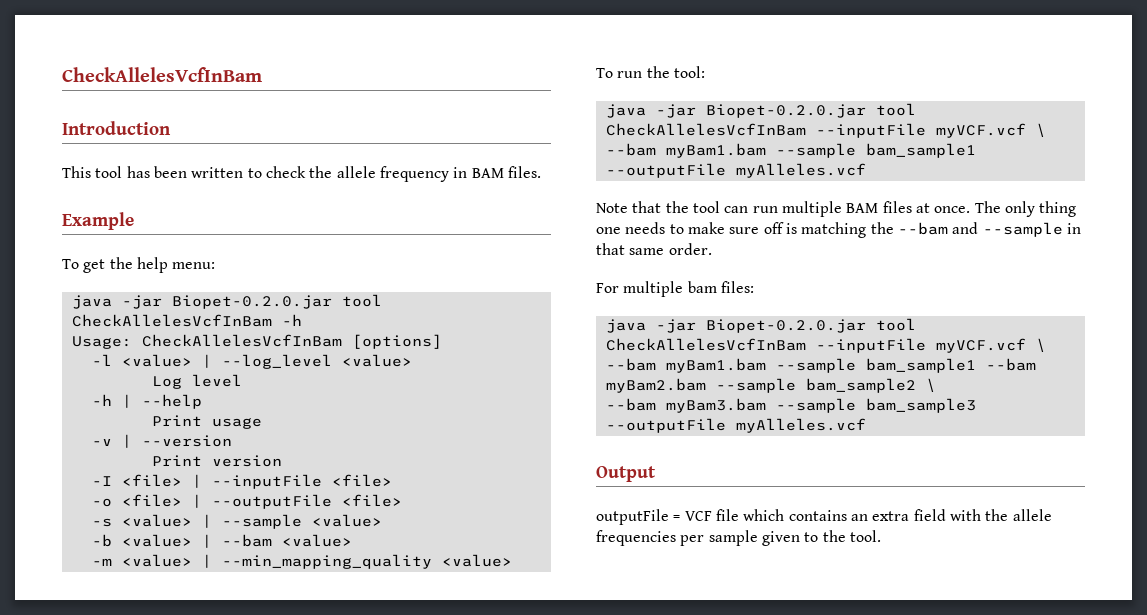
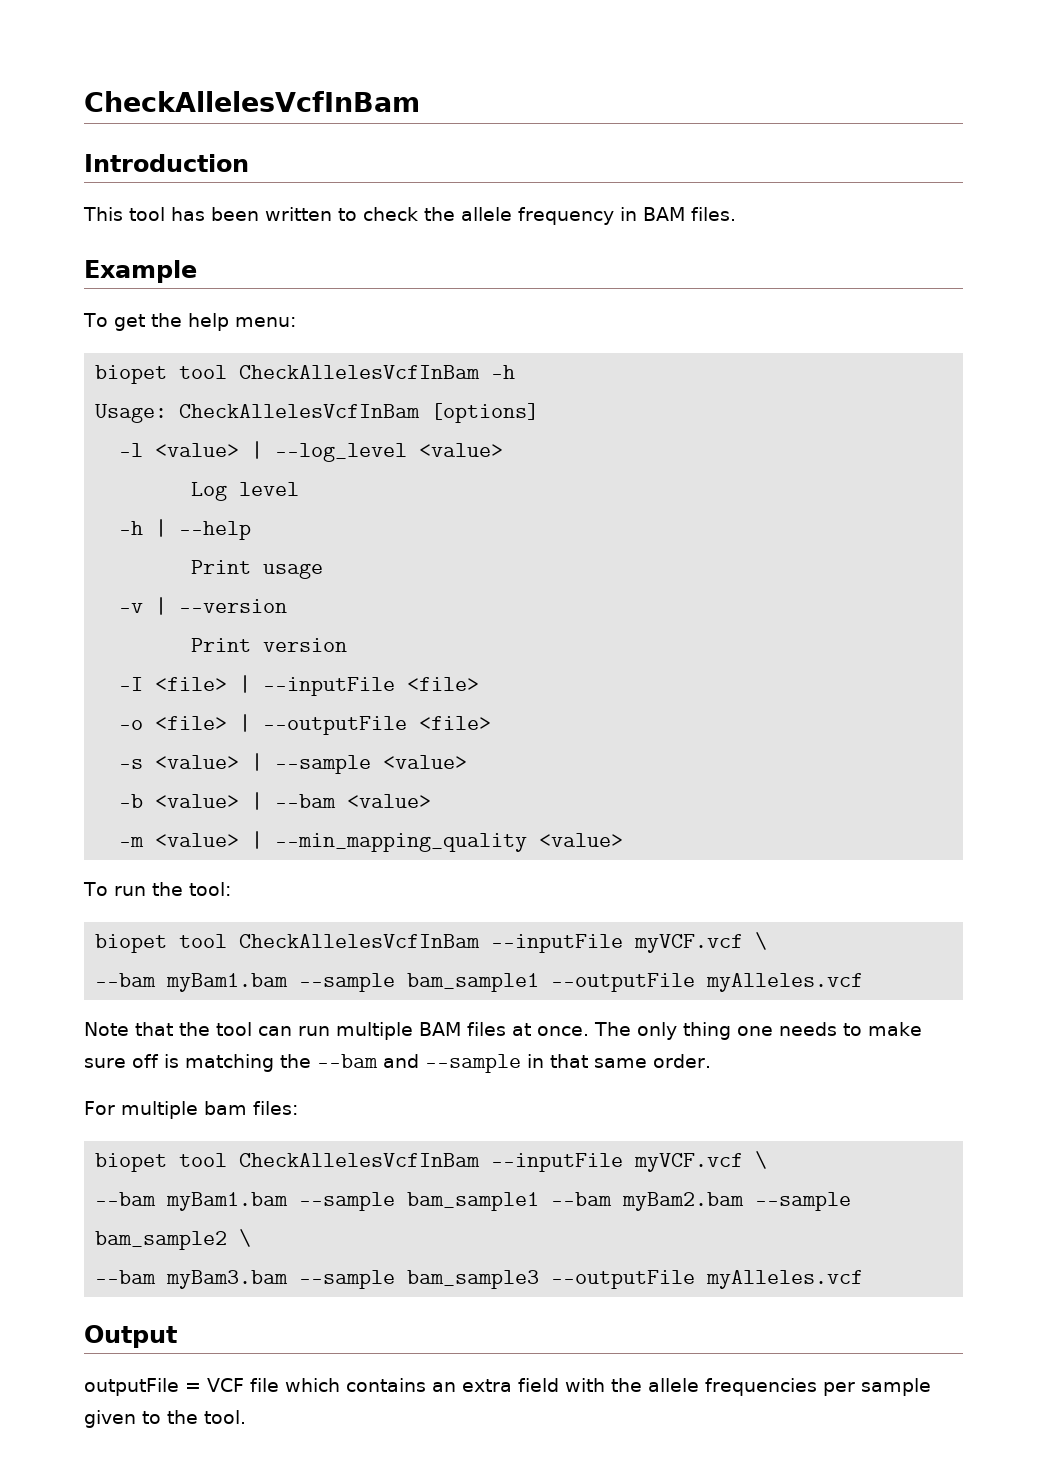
- java -jar Biopet-0.2.0.jar tool CheckAllelesVcfInBam -h
+ biopet tool CheckAllelesVcfInBam -h
  To run the tool:
- java -jar Biopet-0.2.0.jar tool CheckAllelesVcfInBam --inputFile myVCF.vcf \
+ biopet tool CheckAllelesVcfInBam --inputFile myVCF.vcf \
  For multiple bam files:
- java -jar Biopet-0.2.0.jar tool CheckAllelesVcfInBam --inputFile myVCF.vcf \
+ biopet tool CheckAllelesVcfInBam --inputFile myVCF.vcf \

